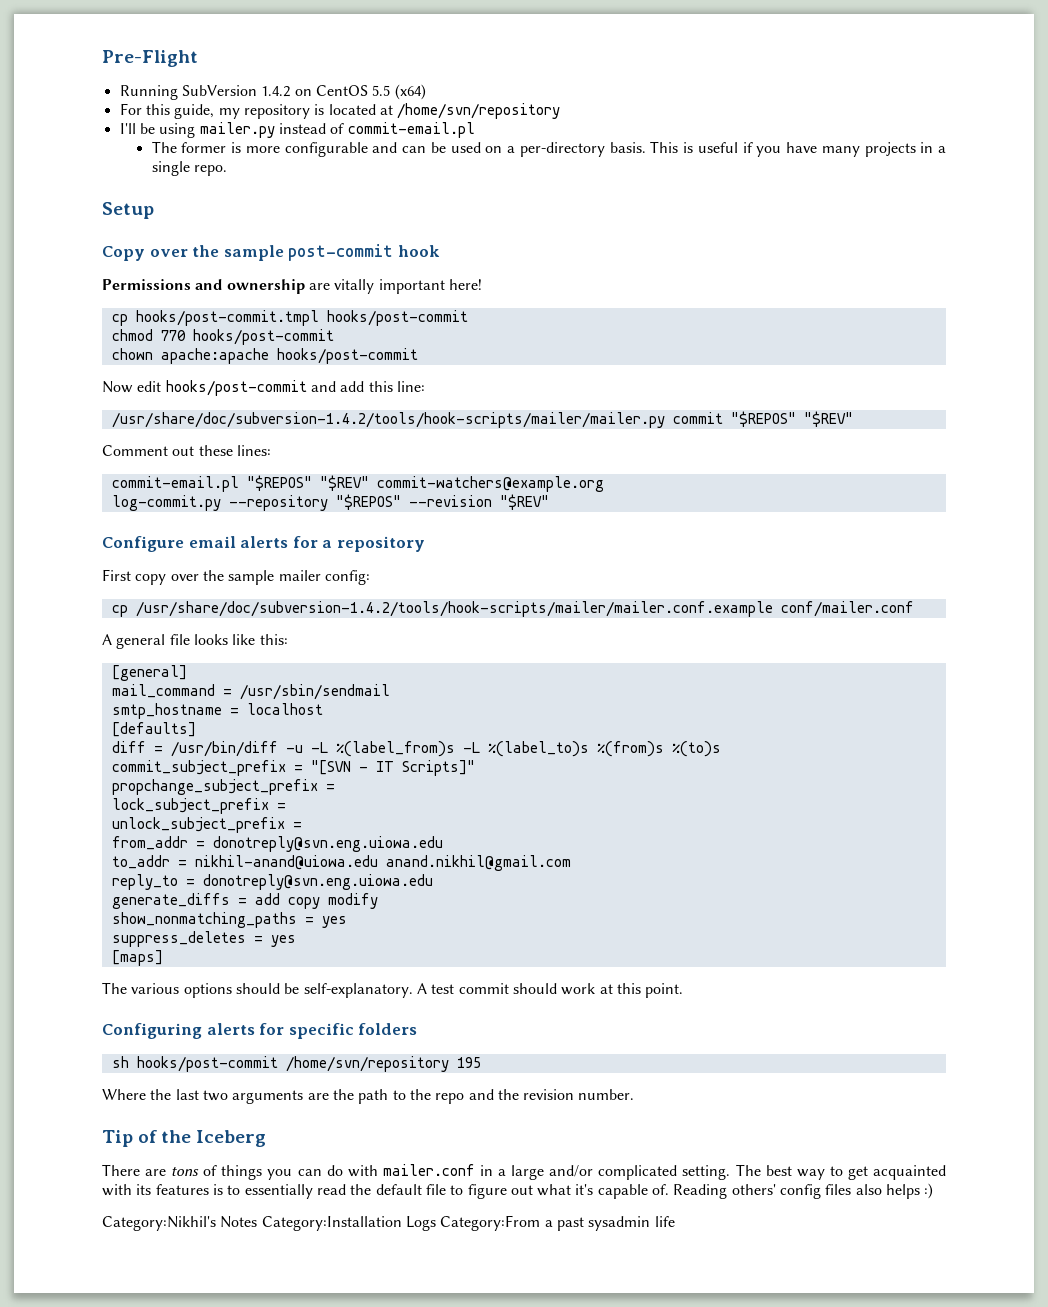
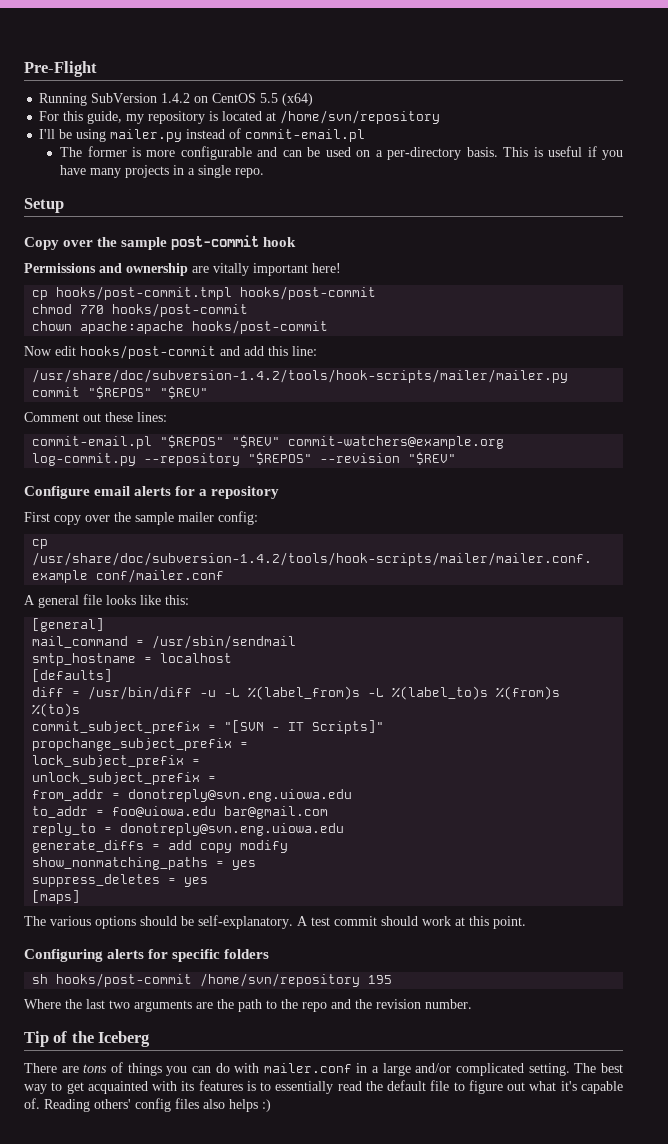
- to_addr = nikhil-anand@uiowa.edu anand.nikhil@gmail.com
+ to_addr = foo@uiowa.edu bar@gmail.com
- Category:Nikhil's Notes Category:Installation Logs Category:From a past sysadmin life

